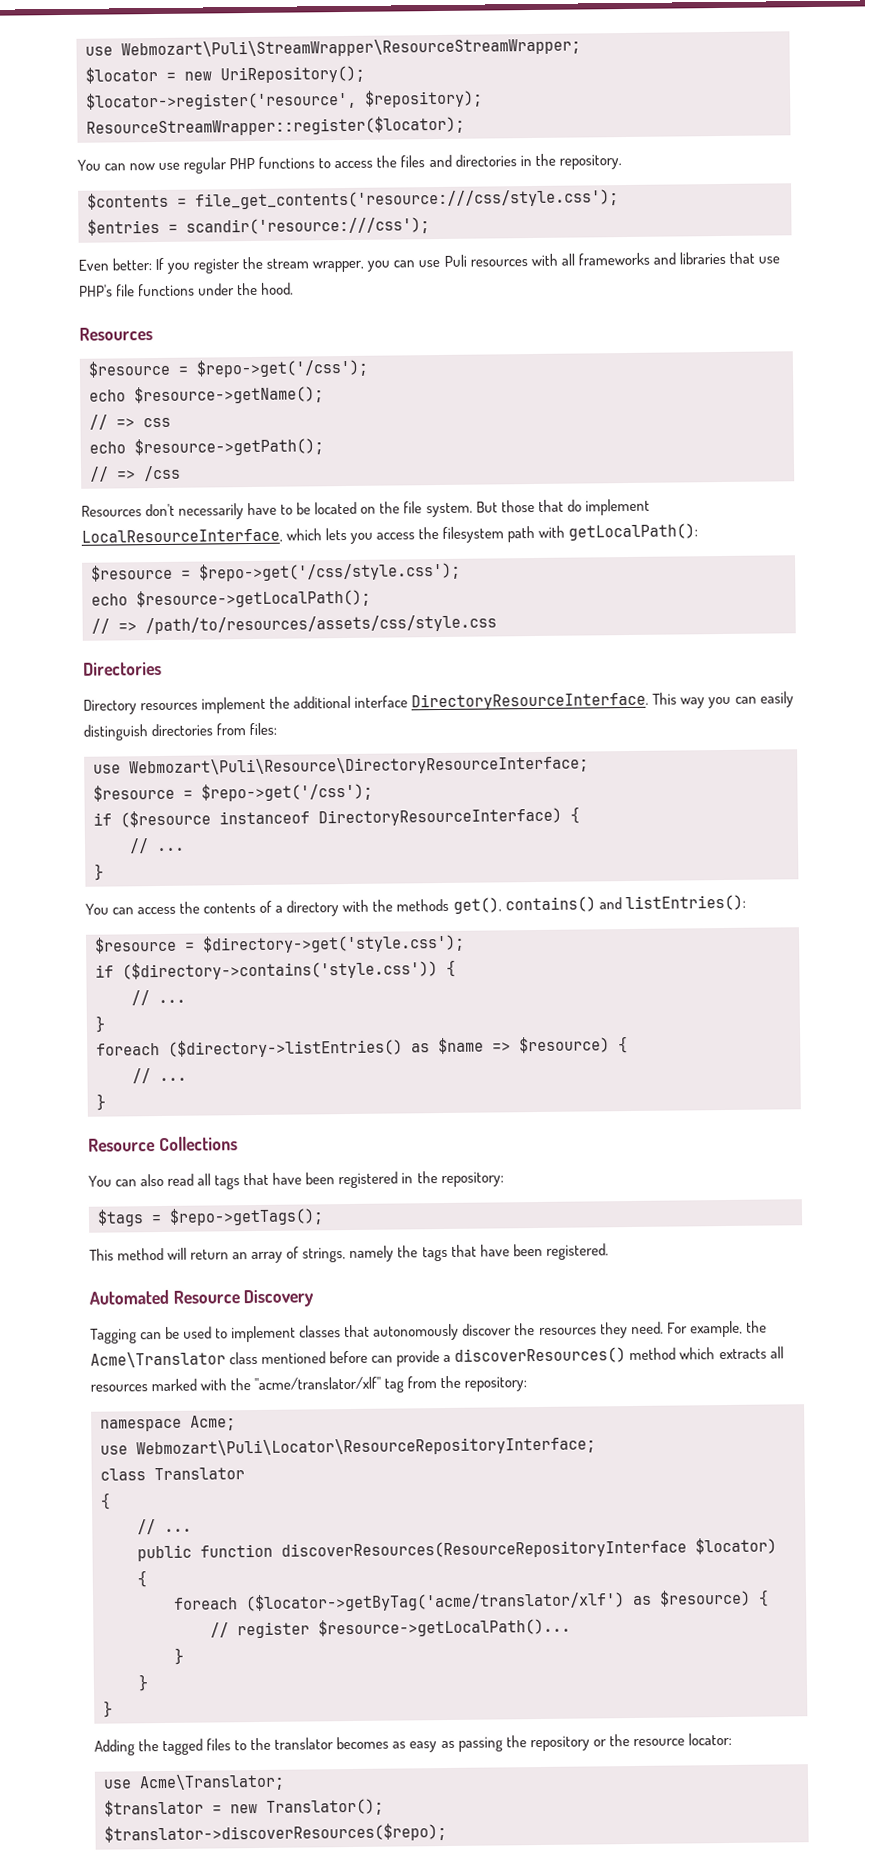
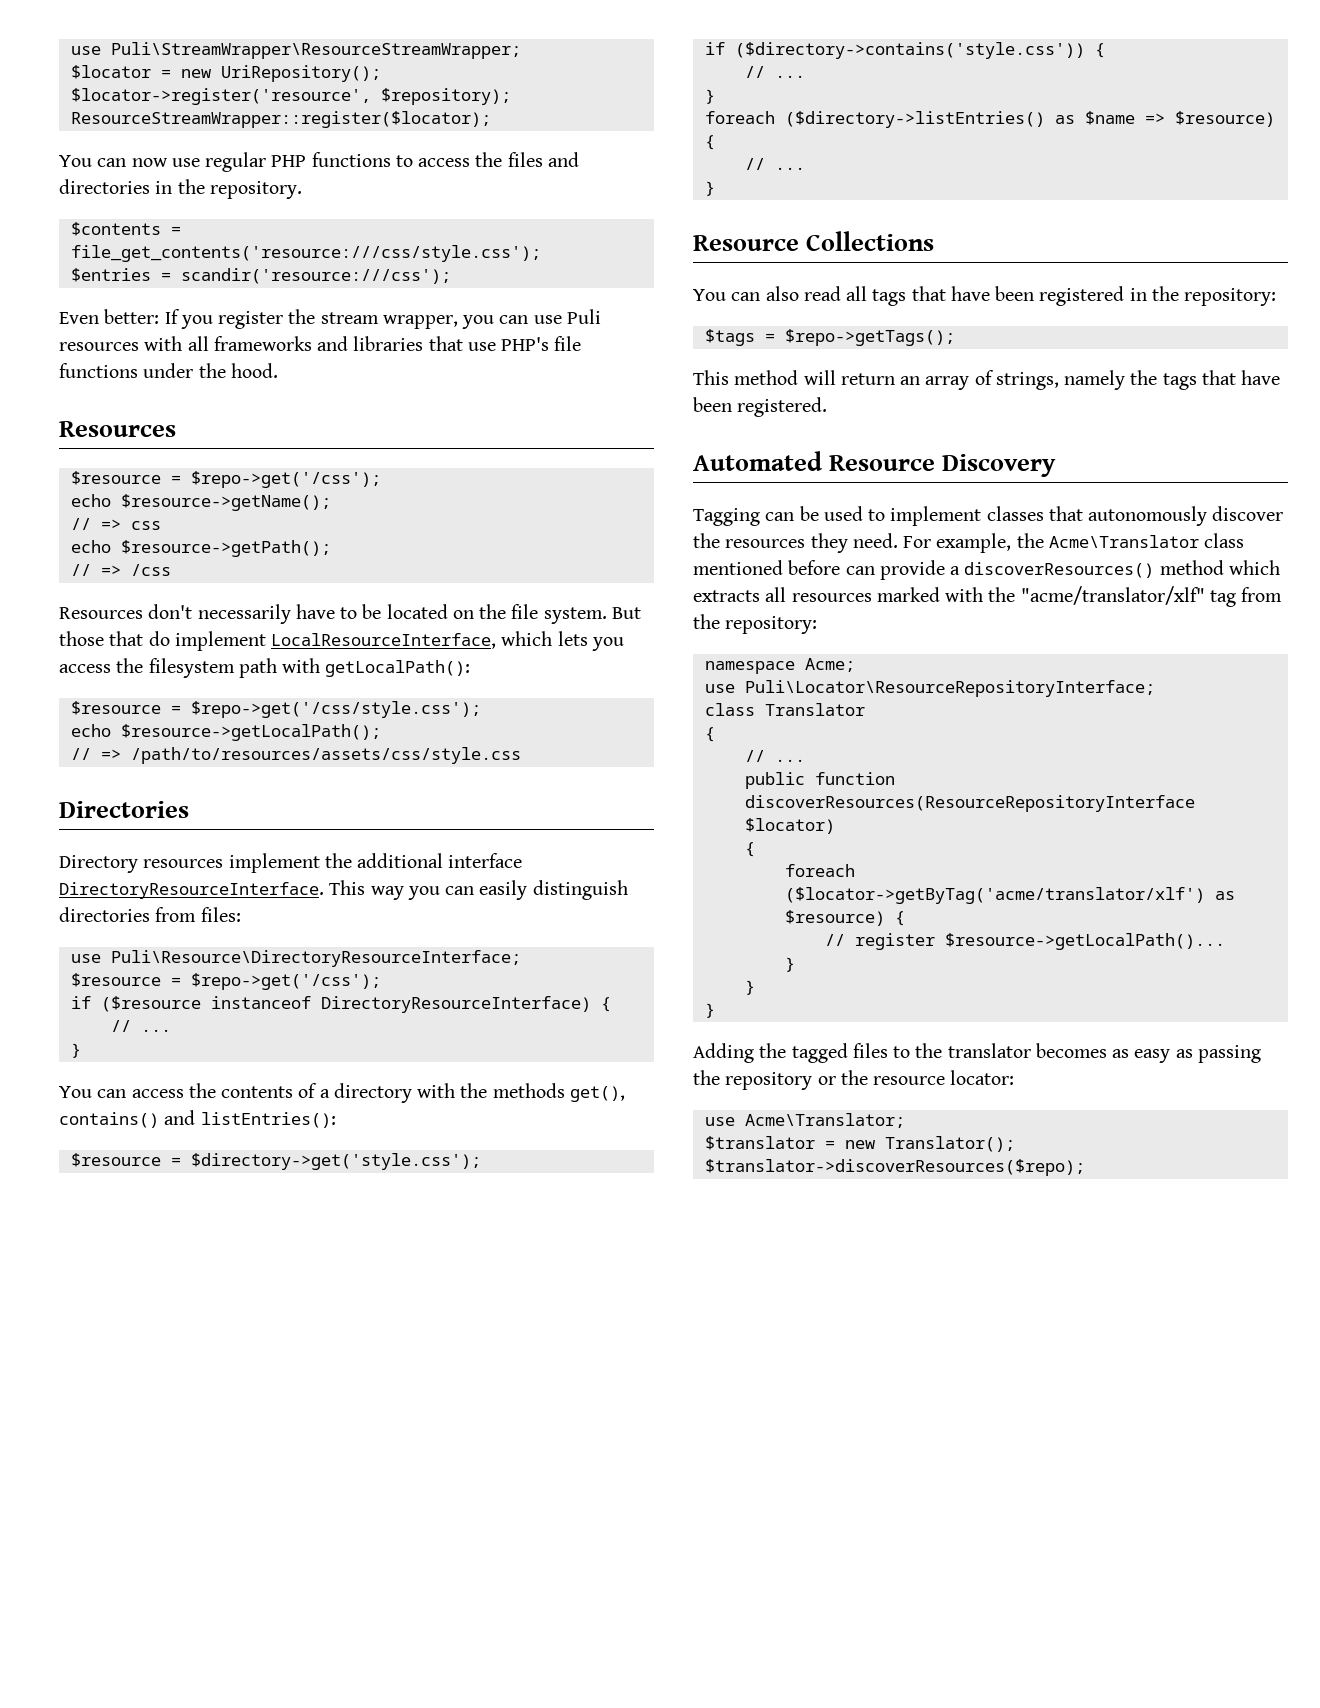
- use Webmozart\Puli\StreamWrapper\ResourceStreamWrapper;
+ use Puli\StreamWrapper\ResourceStreamWrapper;
- use Webmozart\Puli\Resource\DirectoryResourceInterface;
+ use Puli\Resource\DirectoryResourceInterface;
- use Webmozart\Puli\Locator\ResourceRepositoryInterface;
+ use Puli\Locator\ResourceRepositoryInterface;

